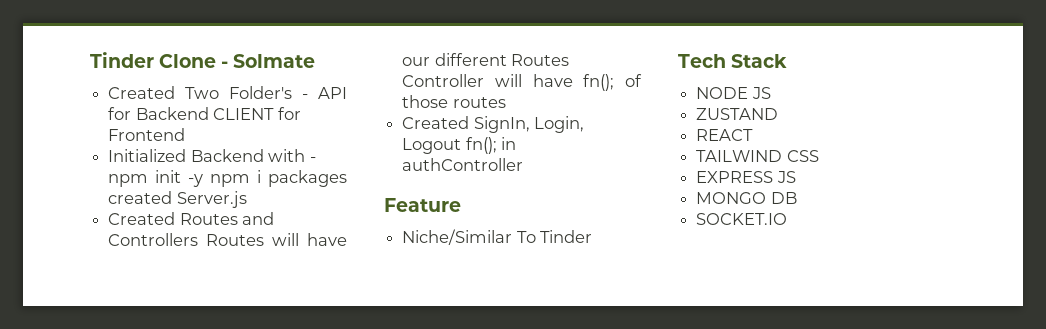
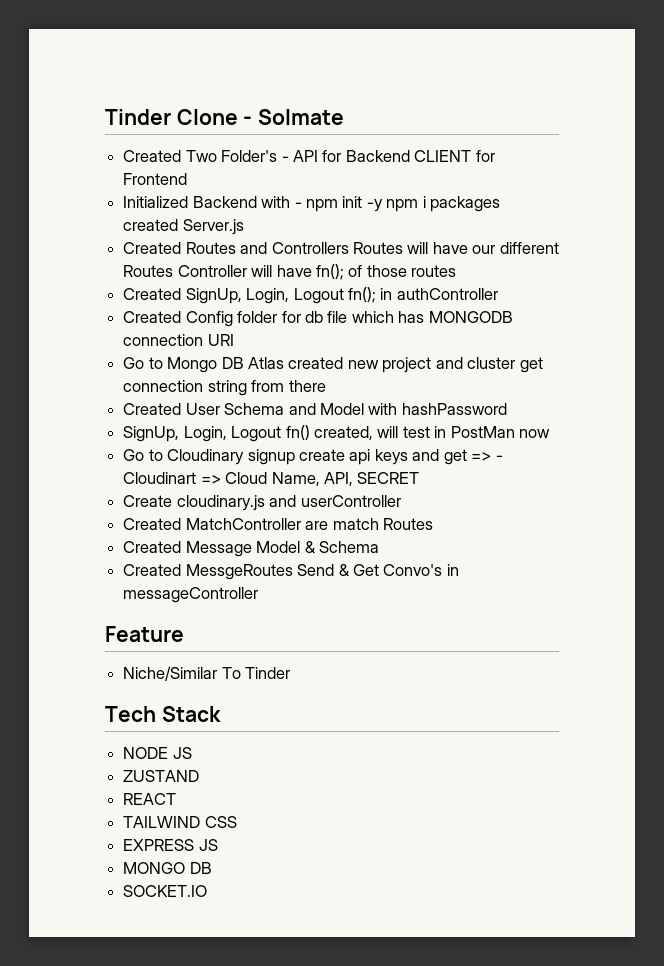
- Created SignIn, Login, Logout fn(); in authController
+ Created SignUp, Login, Logout fn(); in authController
+ Created Config folder for db file which has MONGODB connection URI
+ Go to Mongo DB Atlas created new project and cluster get connection string from there
+ Created User Schema and Model with hashPassword
+ SignUp, Login, Logout fn() created, will test in PostMan now
+ Go to Cloudinary signup create api keys and get => - Cloudinart => Cloud Name, API, SECRET
+ Create cloudinary.js and userController
+ Created MatchController are match Routes
+ Created Message Model & Schema
+ Created MessgeRoutes Send & Get Convo's in messageController

